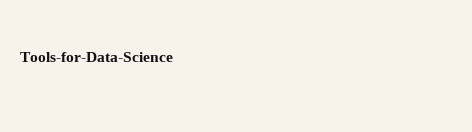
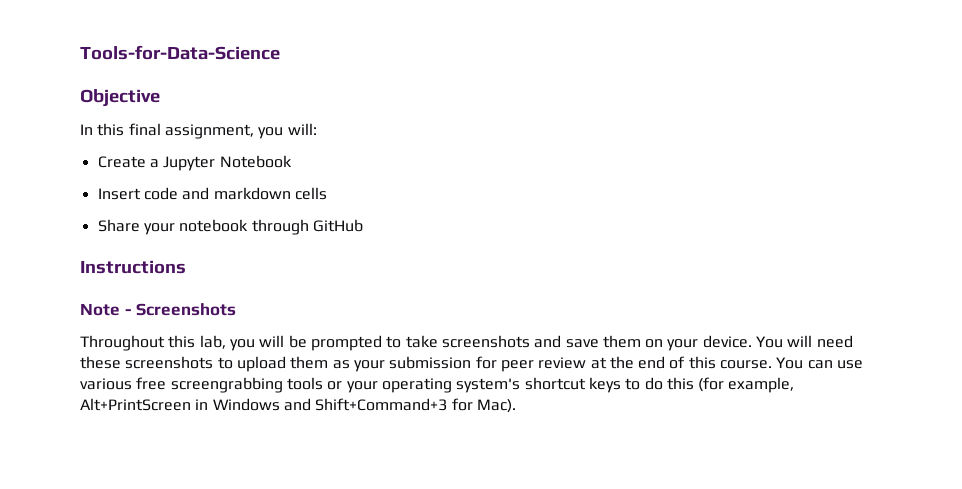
+ Objective
+ In this final assignment, you will:
+ Create a Jupyter Notebook
+ Insert code and markdown cells
+ Share your notebook through GitHub
+ Instructions
+ Note - Screenshots
+ Throughout this lab, you will be prompted to take screenshots and save them on your device. You will need these screenshots to upload them as your submission for peer review at the end of this course. You can use various free screengrabbing tools or your operating system's shortcut keys to do this (for example, Alt+PrintScreen in Windows and Shift+Command+3 for Mac).

